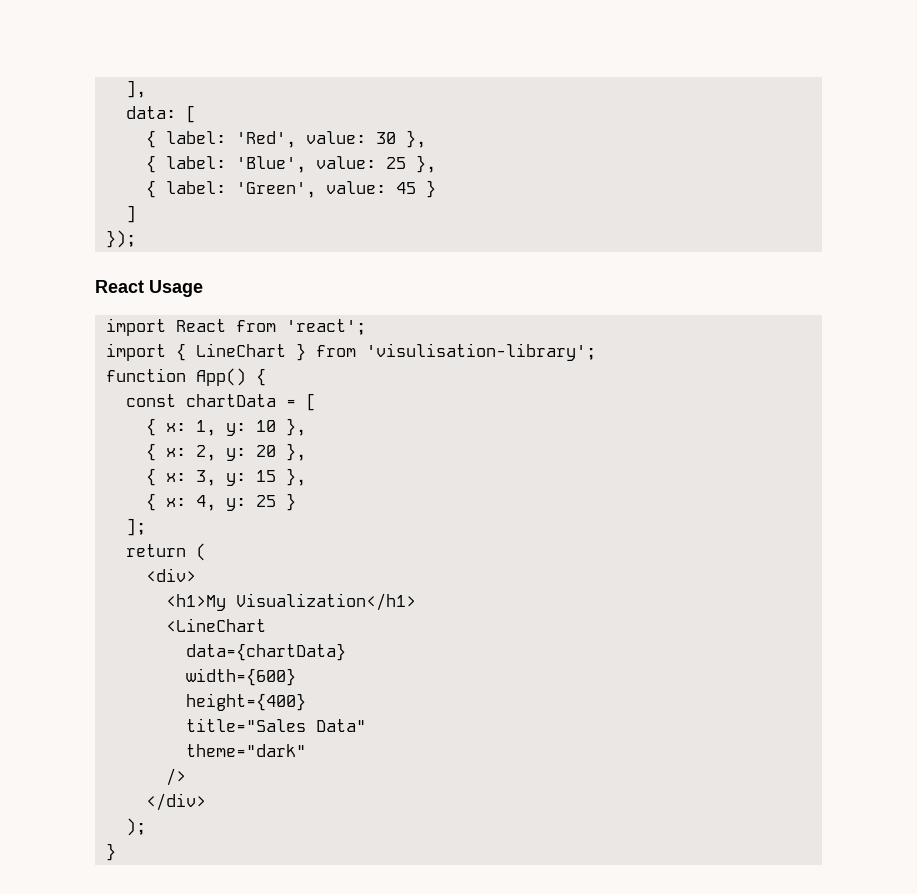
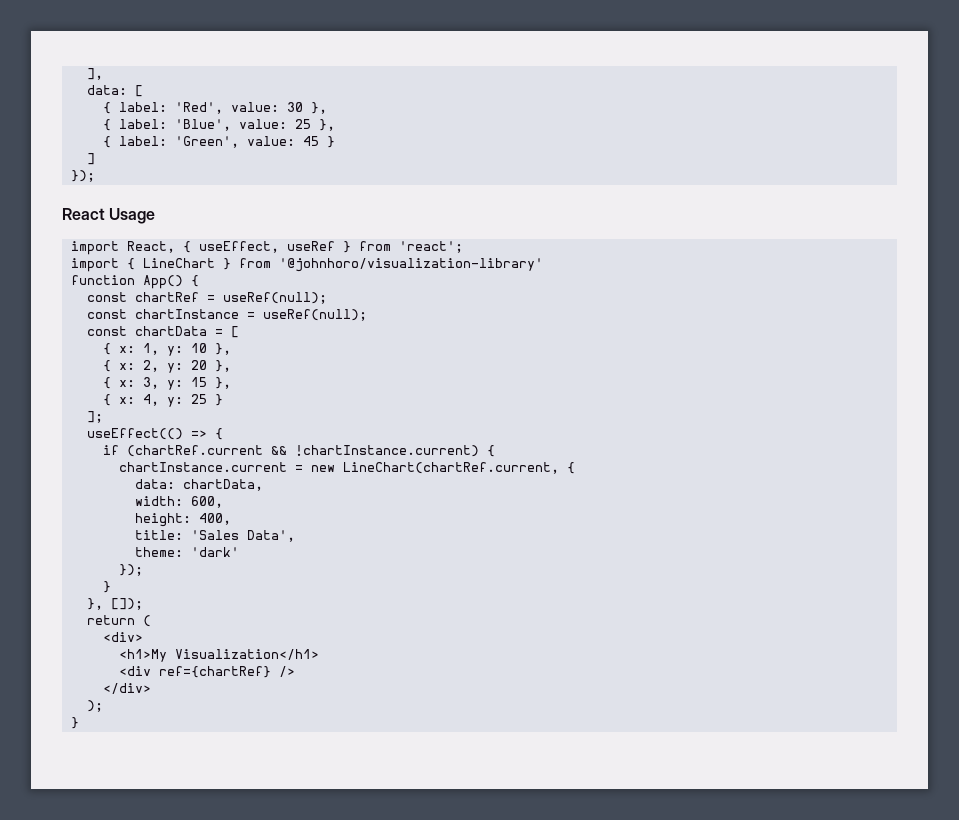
- import React from 'react';
+ import React, { useEffect, useRef } from 'react';
- import { LineChart } from 'visulisation-library';
+ import { LineChart } from '@johnhoro/visualization-library'
+ const chartRef = useRef(null);
+ const chartInstance = useRef(null);
+ useEffect(() => {
+ if (chartRef.current && !chartInstance.current) {
+ chartInstance.current = new LineChart(chartRef.current, {
+ data: chartData,
+ width: 600,
+ height: 400,
+ title: 'Sales Data',
+ theme: 'dark'
+ });
+ }
+ }, []);
- <LineChart
- data={chartData}
- width={600}
- height={400}
- title="Sales Data"
- theme="dark"
- />
+ <div ref={chartRef} />

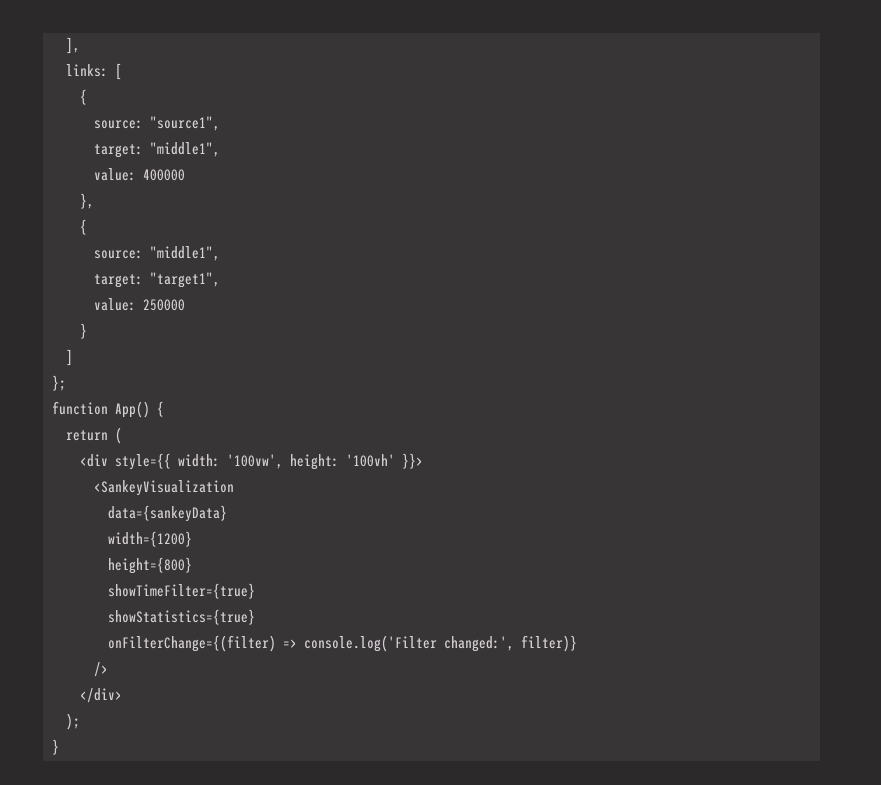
- data: [
- { label: 'Red', value: 30 },
- { label: 'Blue', value: 25 },
- { label: 'Green', value: 45 }
+ links: [
+ {
+ source: "source1",
+ target: "middle1",
+ value: 400000
+ },
+ {
+ source: "middle1",
+ target: "target1",
+ value: 250000
+ }
  ]
- });
- React Usage
- import React, { useEffect, useRef } from 'react';
- import { LineChart } from '@johnhoro/visualization-library'
+ };
  function App() {
- const chartRef = useRef(null);
- const chartInstance = useRef(null);
- const chartData = [
- { x: 1, y: 10 },
- { x: 2, y: 20 },
- { x: 3, y: 15 },
- { x: 4, y: 25 }
- ];
- useEffect(() => {
- if (chartRef.current && !chartInstance.current) {
- chartInstance.current = new LineChart(chartRef.current, {
- data: chartData,
- width: 600,
- height: 400,
- title: 'Sales Data',
- theme: 'dark'
- });
- }
- }, []);
  return (
- <div>
- <h1>My Visualization</h1>
- <div ref={chartRef} />
+ <div style={{ width: '100vw', height: '100vh' }}>
+ <SankeyVisualization
+ data={sankeyData}
+ width={1200}
+ height={800}
+ showTimeFilter={true}
+ showStatistics={true}
+ onFilterChange={(filter) => console.log('Filter changed:', filter)}
+ />

